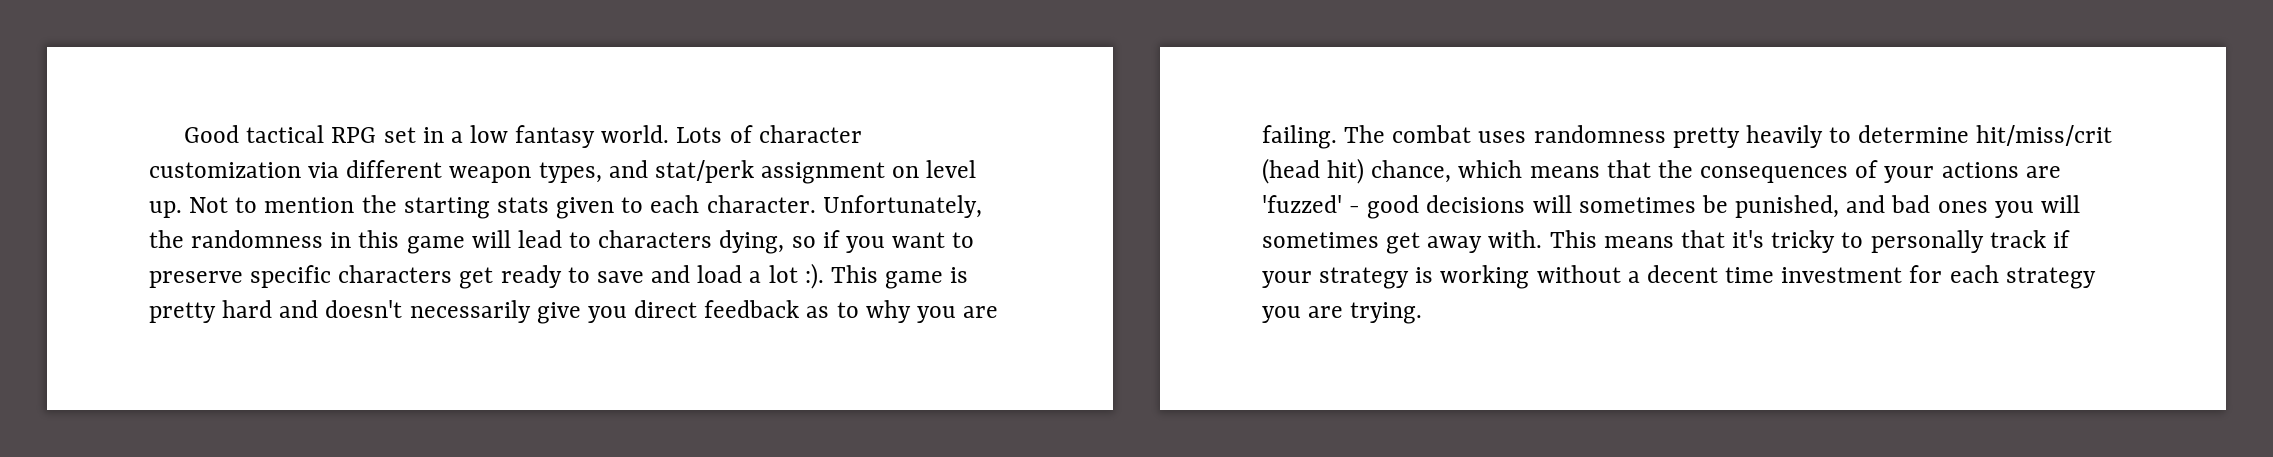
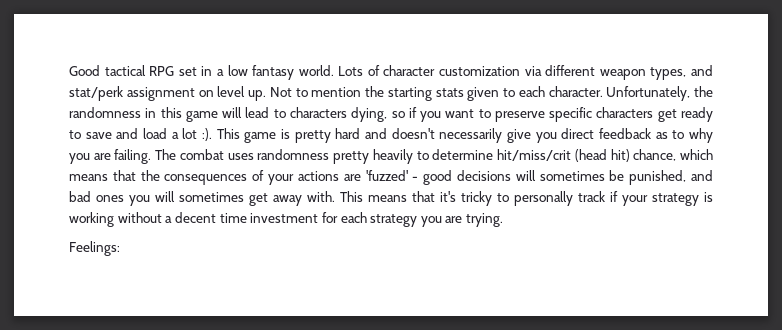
+ Feelings:

